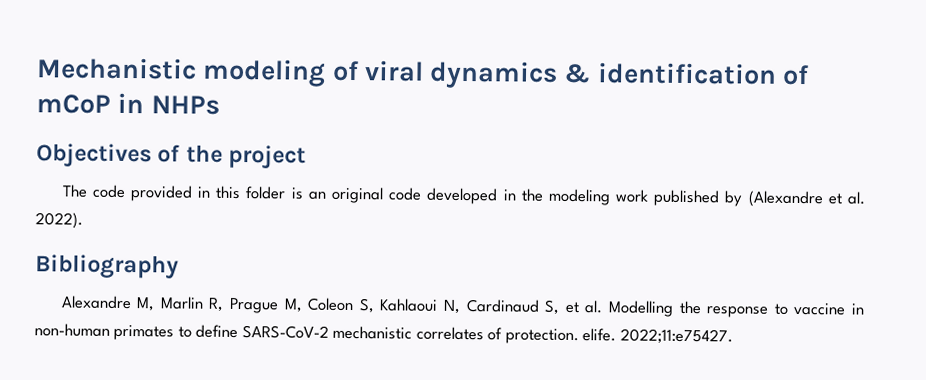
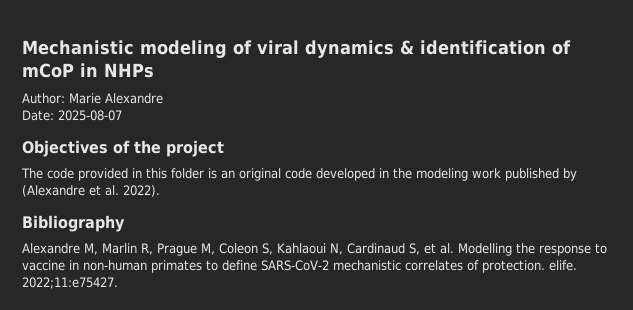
+ Author: Marie Alexandre
+ Date: 2025-08-07

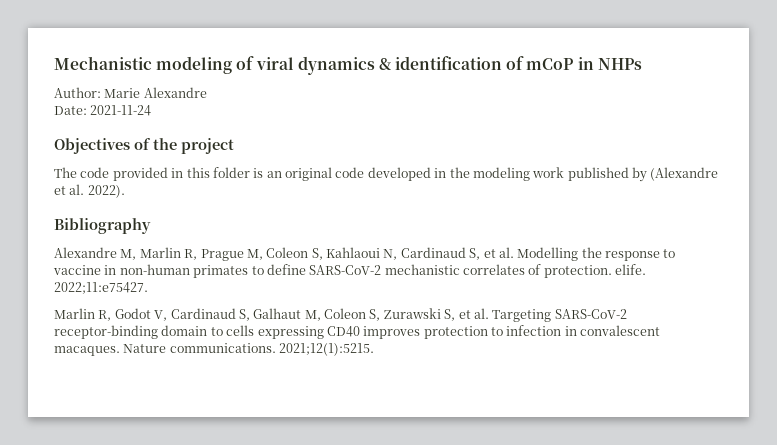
- Date: 2025-08-07
+ Date: 2021-11-24
+ Marlin R, Godot V, Cardinaud S, Galhaut M, Coleon S, Zurawski S, et al. Targeting SARS-CoV-2 receptor-binding domain to cells expressing CD40 improves protection to infection in convalescent macaques. Nature communications. 2021;12(1):5215.

